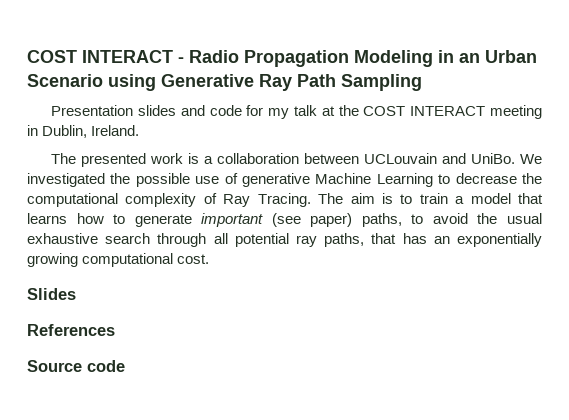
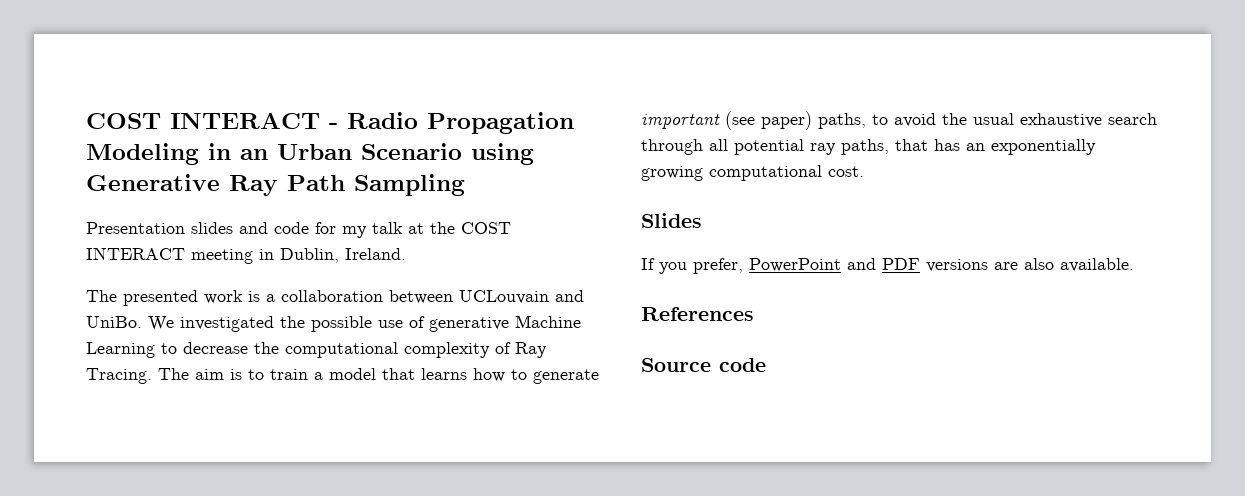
+ If you prefer, PowerPoint and PDF versions are also available.

